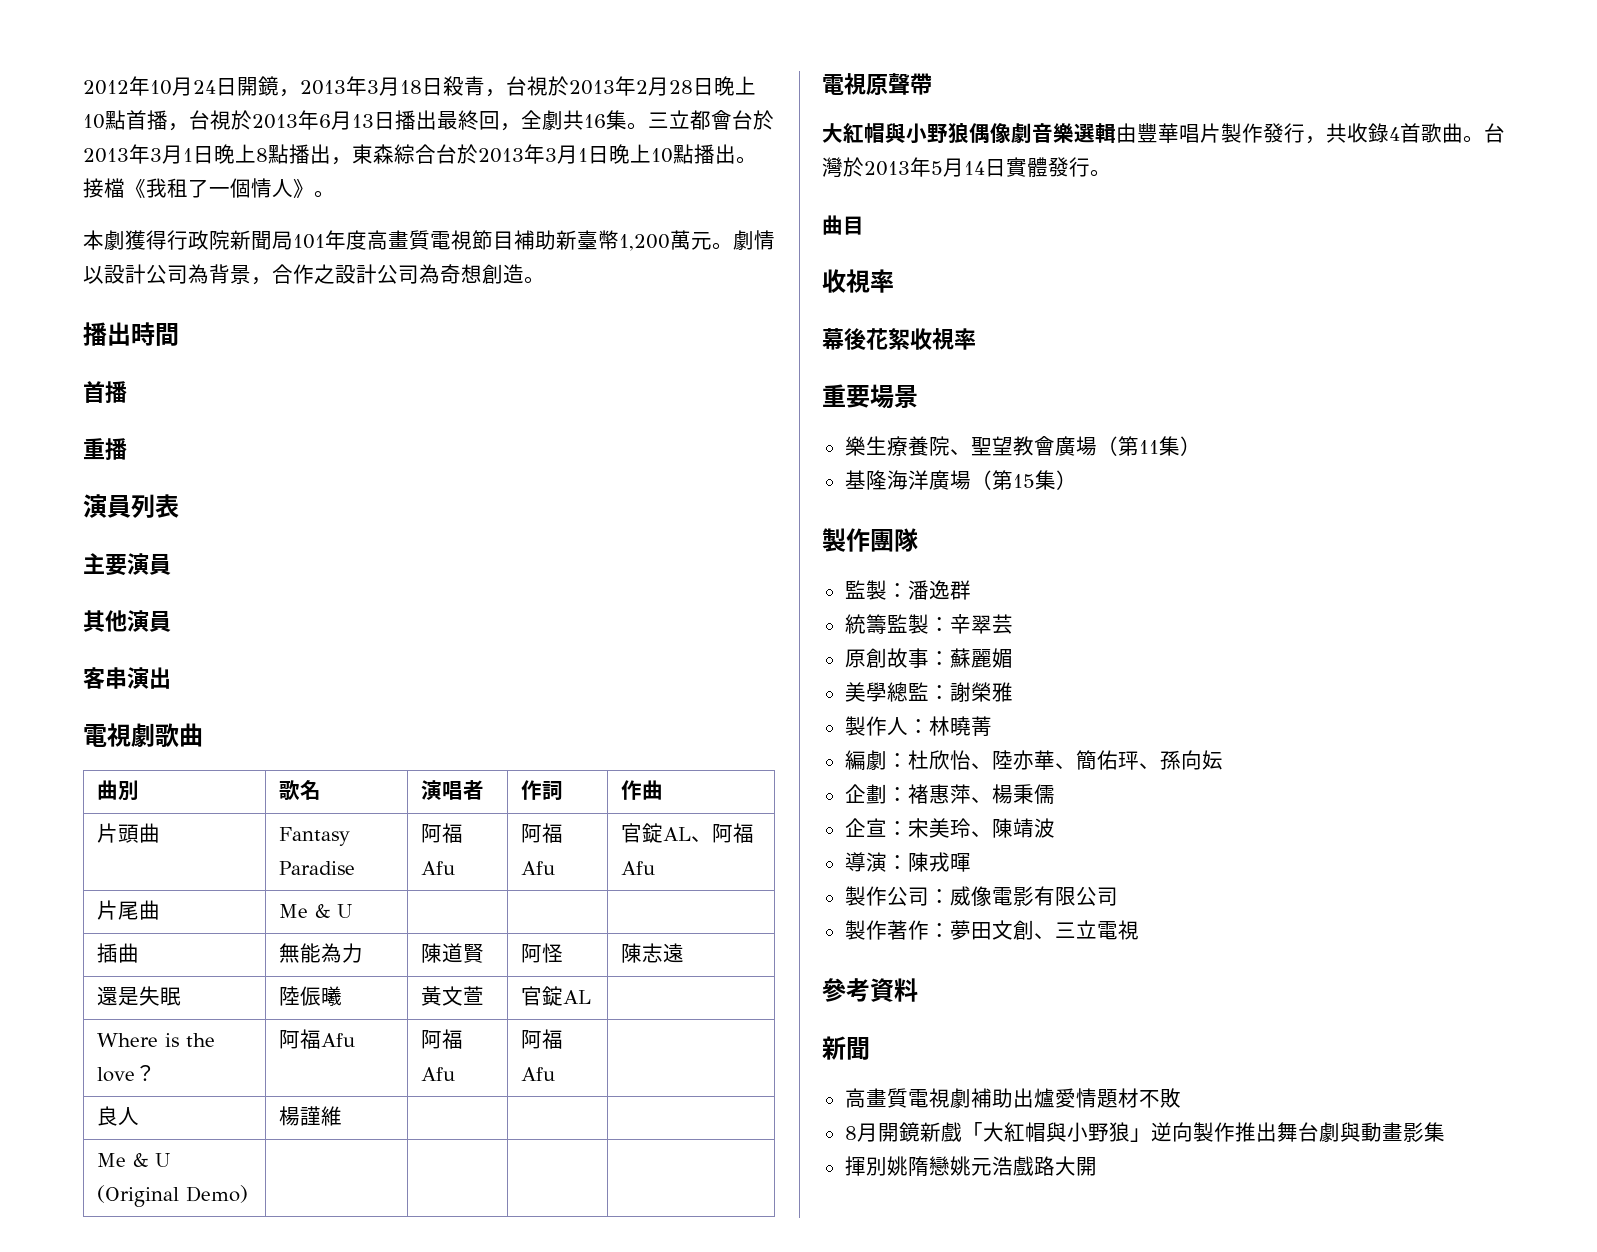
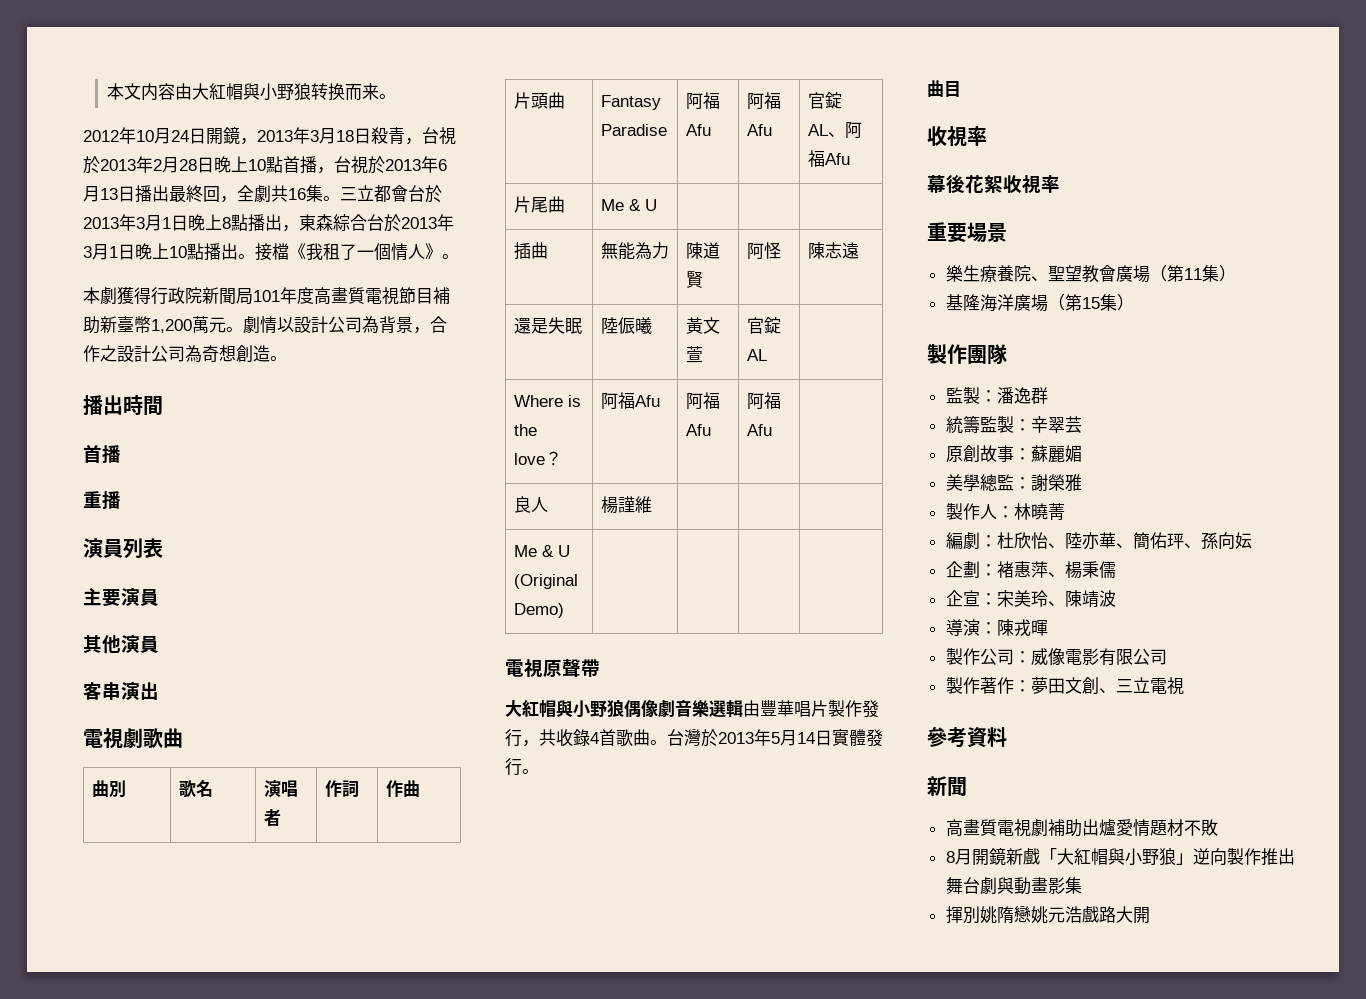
+ 本文内容由大紅帽與小野狼转换而来。

